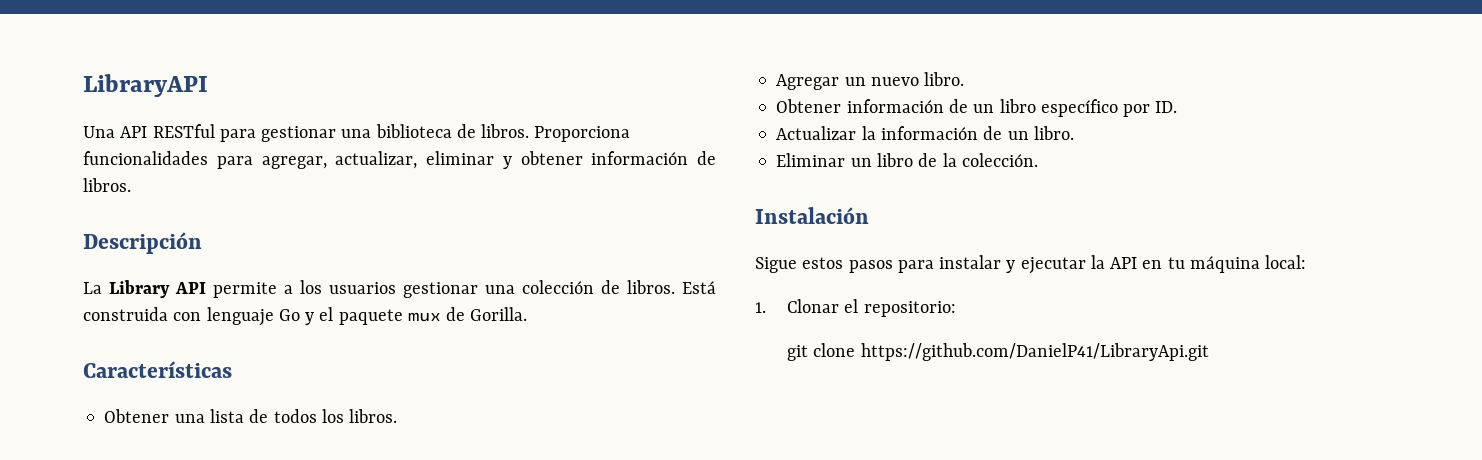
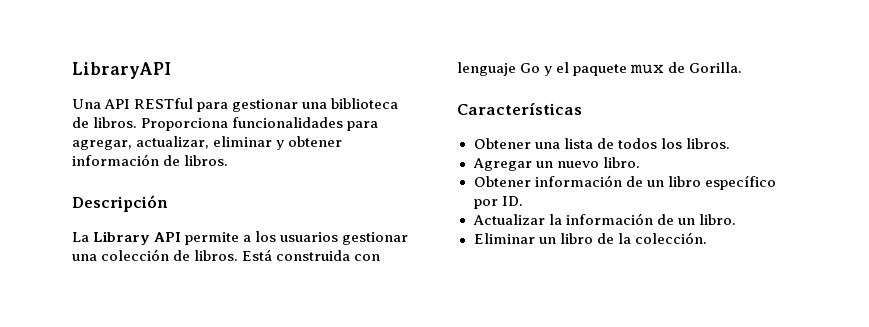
- Instalación
- Sigue estos pasos para instalar y ejecutar la API en tu máquina local:
- 1. Clonar el repositorio:
- git clone https://github.com/DanielP41/LibraryApi.git

